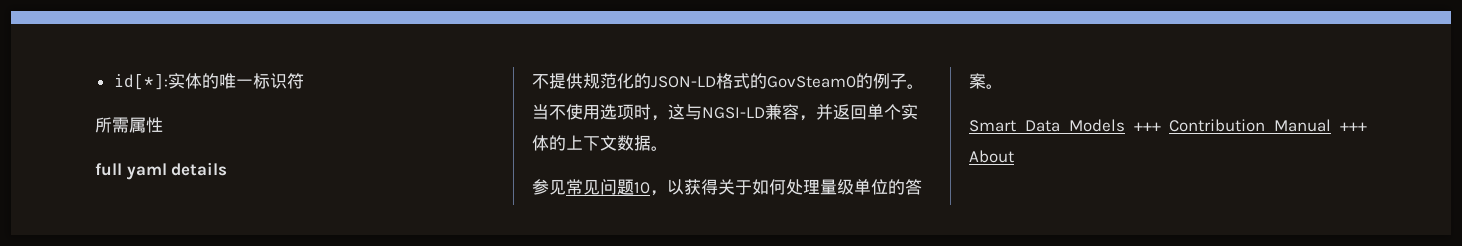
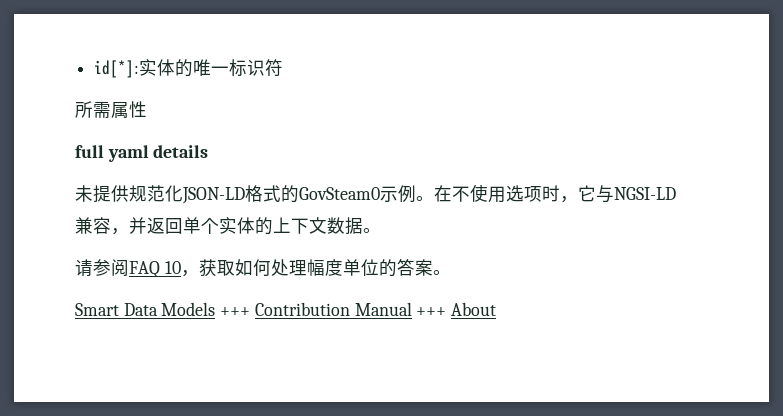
- 不提供规范化的JSON-LD格式的GovSteam0的例子。当不使用选项时，这与NGSI-LD兼容，并返回单个实体的上下文数据。
+ 未提供规范化JSON-LD格式的GovSteam0示例。在不使用选项时，它与NGSI-LD兼容，并返回单个实体的上下文数据。
- 参见常见问题10，以获得关于如何处理量级单位的答案。
+ 请参阅FAQ 10，获取如何处理幅度单位的答案。

